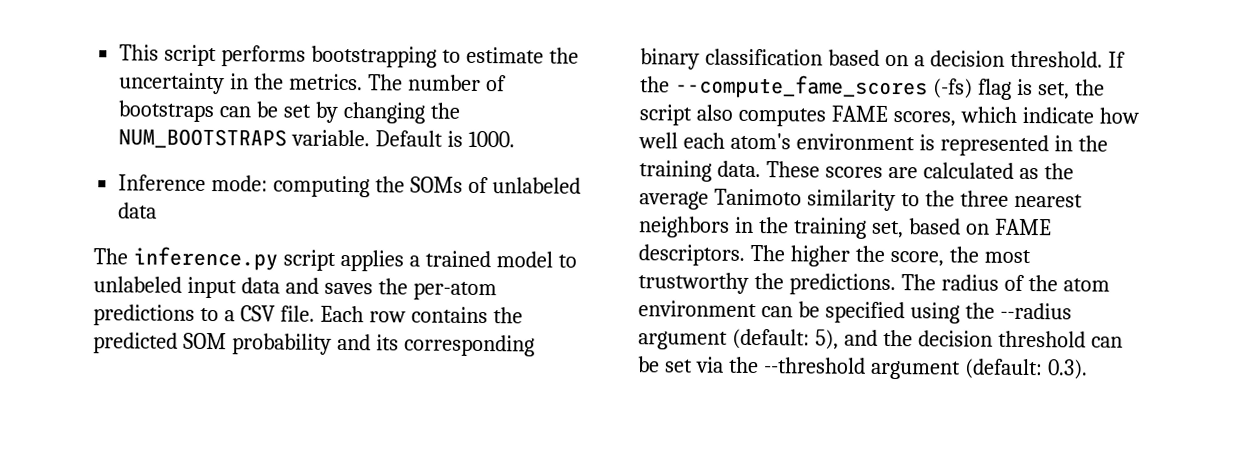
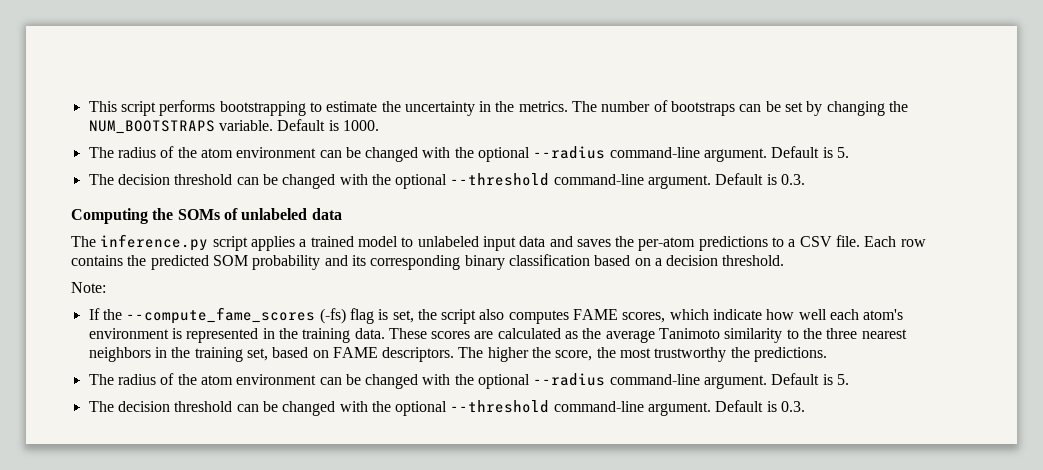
  Default is 1000.
- Inference mode: computing the SOMs of unlabeled data
+ The radius of the atom environment can be changed with the optional --radius command-line argument. Default is 5.
+ The decision threshold can be changed with the optional --threshold command-line argument. Default is 0.3.
+ Computing the SOMs of unlabeled data
- Each row contains the predicted SOM probability and its corresponding binary classification based on a decision threshold. If the --compute_fame_scores (-fs) flag is set, the script also computes FAME scores, which indicate how well each atom's environment is represented in the training data.
+ Each row contains the predicted SOM probability and its corresponding binary classification based on a decision threshold.
+ Note:
+ If the --compute_fame_scores (-fs) flag is set, the script also computes FAME scores, which indicate how well each atom's environment is represented in the training data.
- The higher the score, the most trustworthy the predictions. The radius of the atom environment can be specified using the --radius argument (default: 5), and the decision threshold can be set via the --threshold argument (default: 0.3).
+ The higher the score, the most trustworthy the predictions.
+ The radius of the atom environment can be changed with the optional --radius command-line argument. Default is 5.
+ The decision threshold can be changed with the optional --threshold command-line argument. Default is 0.3.

